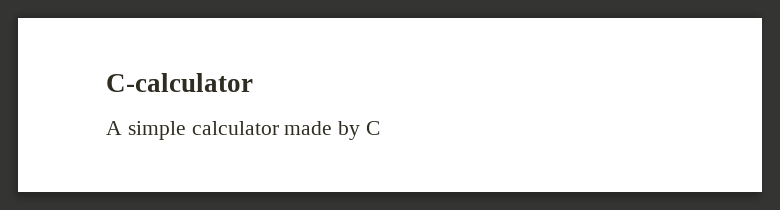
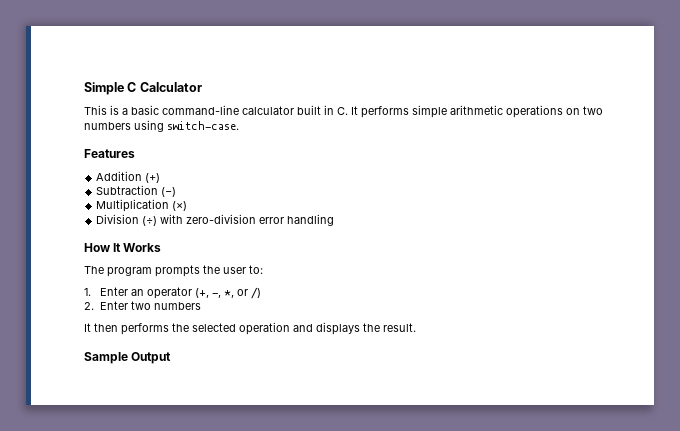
- C-calculator
- A simple calculator made by C
+ Simple C Calculator
+ This is a basic command-line calculator built in C. It performs simple arithmetic operations on two numbers using switch-case.
+ Features
+ Addition (+)
+ Subtraction (−)
+ Multiplication (×)
+ Division (÷) with zero-division error handling
+ How It Works
+ The program prompts the user to:
+ 1. Enter an operator (+, -, *, or /)
+ 2. Enter two numbers
+ It then performs the selected operation and displays the result.
+ Sample Output

